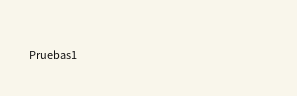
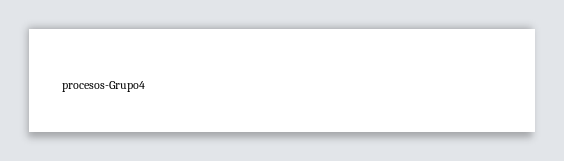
- Pruebas1
+ procesos-Grupo4

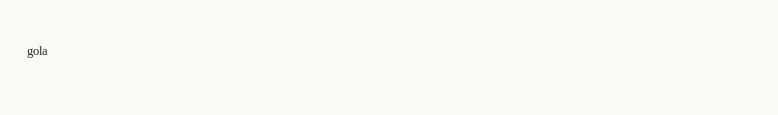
- procesos-Grupo4
+ gola

